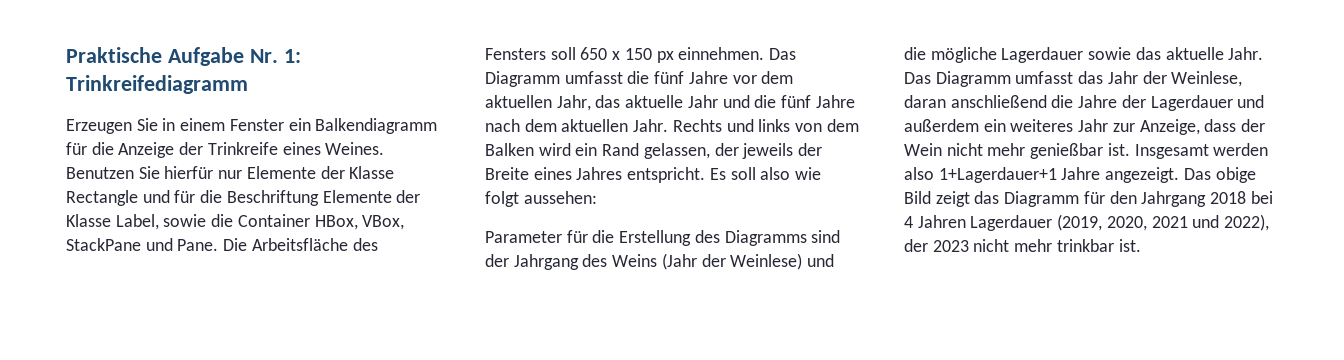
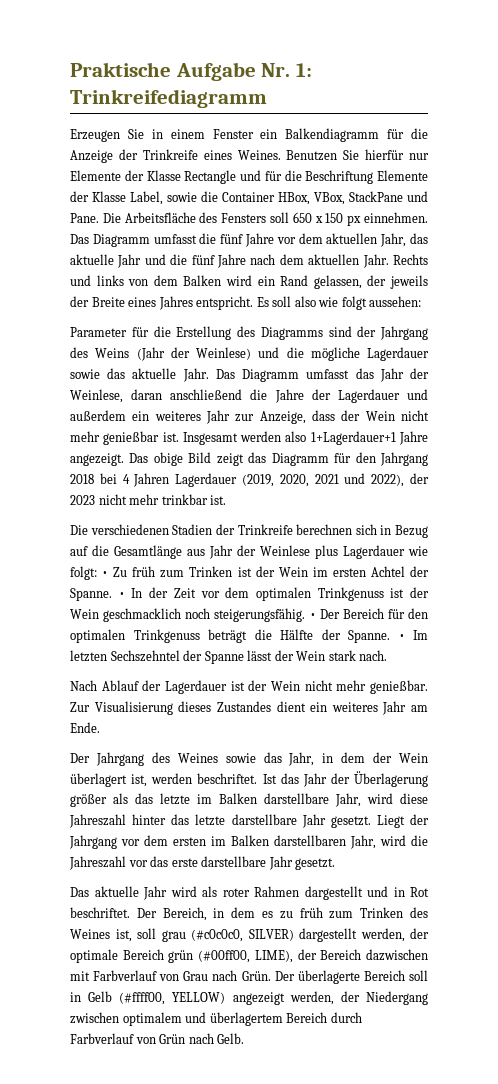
+ Die verschiedenen Stadien der Trinkreife berechnen sich in Bezug auf die Gesamtlänge aus Jahr der Weinlese plus Lagerdauer wie folgt: • Zu früh zum Trinken ist der Wein im ersten Achtel der Spanne. • In der Zeit vor dem optimalen Trinkgenuss ist der Wein geschmacklich noch steigerungsfähig. • Der Bereich für den optimalen Trinkgenuss beträgt die Hälfte der Spanne. • Im letzten Sechszehntel der Spanne lässt der Wein stark nach.
+ Nach Ablauf der Lagerdauer ist der Wein nicht mehr genießbar. Zur Visualisierung dieses Zustandes dient ein weiteres Jahr am Ende.
+ Der Jahrgang des Weines sowie das Jahr, in dem der Wein überlagert ist, werden beschriftet. Ist das Jahr der Überlagerung größer als das letzte im Balken darstellbare Jahr, wird diese Jahreszahl hinter das letzte darstellbare Jahr gesetzt. Liegt der Jahrgang vor dem ersten im Balken darstellbaren Jahr, wird die Jahreszahl vor das erste darstellbare Jahr gesetzt.
+ Das aktuelle Jahr wird als roter Rahmen dargestellt und in Rot beschriftet. Der Bereich, in dem es zu früh zum Trinken des Weines ist, soll grau (#c0c0c0, SILVER) dargestellt werden, der optimale Bereich grün (#00ff00, LIME), der Bereich dazwischen mit Farbverlauf von Grau nach Grün. Der überlagerte Bereich soll in Gelb (#ffff00, YELLOW) angezeigt werden, der Niedergang zwischen optimalem und überlagertem Bereich durch Farbverlauf von Grün nach Gelb.

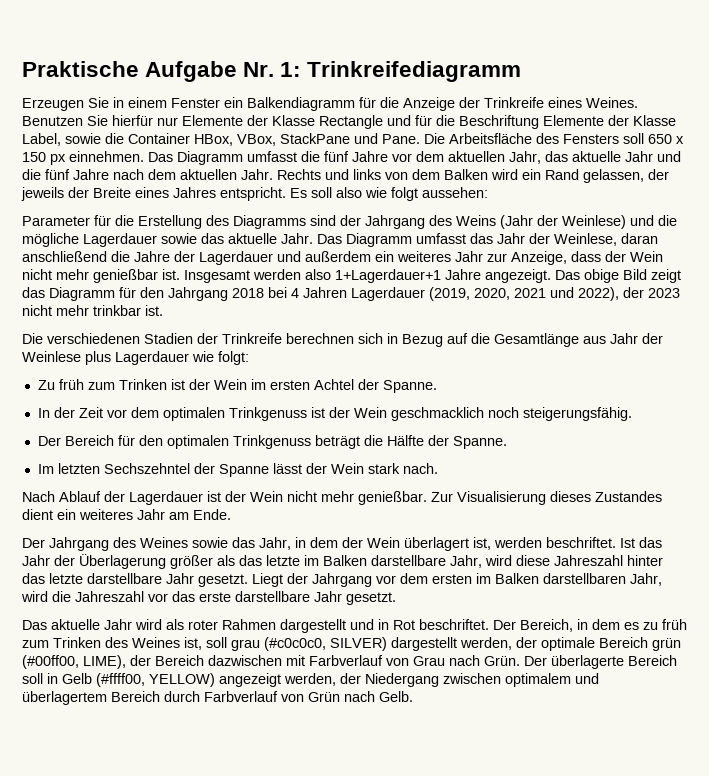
- Die verschiedenen Stadien der Trinkreife berechnen sich in Bezug auf die Gesamtlänge aus Jahr der Weinlese plus Lagerdauer wie folgt: • Zu früh zum Trinken ist der Wein im ersten Achtel der Spanne. • In der Zeit vor dem optimalen Trinkgenuss ist der Wein geschmacklich noch steigerungsfähig. • Der Bereich für den optimalen Trinkgenuss beträgt die Hälfte der Spanne. • Im letzten Sechszehntel der Spanne lässt der Wein stark nach.
+ Die verschiedenen Stadien der Trinkreife berechnen sich in Bezug auf die Gesamtlänge aus Jahr der Weinlese plus Lagerdauer wie folgt:
+ Zu früh zum Trinken ist der Wein im ersten Achtel der Spanne.
+ In der Zeit vor dem optimalen Trinkgenuss ist der Wein geschmacklich noch steigerungsfähig.
+ Der Bereich für den optimalen Trinkgenuss beträgt die Hälfte der Spanne.
+ Im letzten Sechszehntel der Spanne lässt der Wein stark nach.

